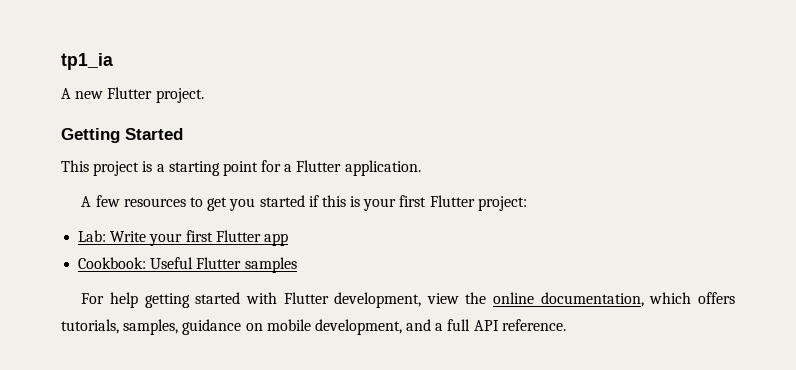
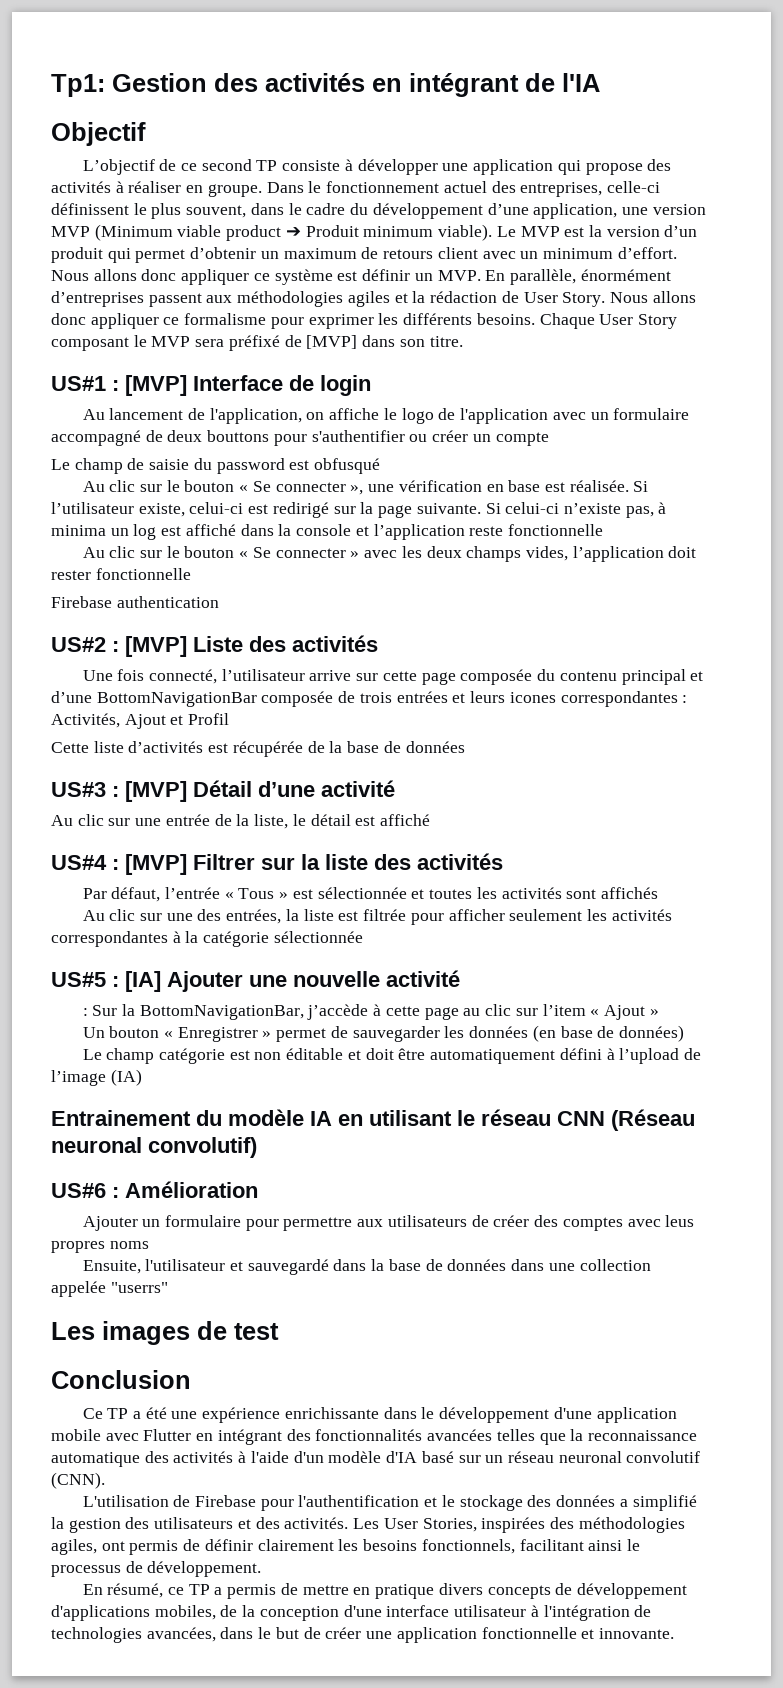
- tp1_ia
- A new Flutter project.
- Getting Started
- This project is a starting point for a Flutter application.
- A few resources to get you started if this is your first Flutter project:
- Lab: Write your first Flutter app
- Cookbook: Useful Flutter samples
- For help getting started with Flutter development, view the online documentation, which offers tutorials, samples, guidance on mobile development, and a full API reference.
+ Tp1: Gestion des activités en intégrant de l'IA
+ Objectif
+ L’objectif de ce second TP consiste à développer une application qui propose des activités à réaliser en groupe. Dans le fonctionnement actuel des entreprises, celle-ci définissent le plus souvent, dans le cadre du développement d’une application, une version MVP (Minimum viable product ➔ Produit minimum viable). Le MVP est la version d’un produit qui permet d’obtenir un maximum de retours client avec un minimum d’effort. Nous allons donc appliquer ce système est définir un MVP. En parallèle, énormément d’entreprises passent aux méthodologies agiles et la rédaction de User Story. Nous allons donc appliquer ce formalisme pour exprimer les différents besoins. Chaque User Story composant le MVP sera préfixé de [MVP] dans son titre.
+ US#1 : [MVP] Interface de login
+ Au lancement de l'application, on affiche le logo de l'application avec un formulaire accompagné de deux bouttons pour s'authentifier ou créer un compte
+ Le champ de saisie du password est obfusqué
+ Au clic sur le bouton « Se connecter », une vérification en base est réalisée. Si l’utilisateur existe, celui-ci est redirigé sur la page suivante. Si celui-ci n’existe pas, à minima un log est affiché dans la console et l’application reste fonctionnelle
+ Au clic sur le bouton « Se connecter » avec les deux champs vides, l’application doit rester fonctionnelle
+ Firebase authentication
+ US#2 : [MVP] Liste des activités
+ Une fois connecté, l’utilisateur arrive sur cette page composée du contenu principal et d’une BottomNavigationBar composée de trois entrées et leurs icones correspondantes : Activités, Ajout et Profil
+ Cette liste d’activités est récupérée de la base de données
+ US#3 : [MVP] Détail d’une activité
+ Au clic sur une entrée de la liste, le détail est affiché
+ US#4 : [MVP] Filtrer sur la liste des activités
+ Par défaut, l’entrée « Tous » est sélectionnée et toutes les activités sont affichés
+ Au clic sur une des entrées, la liste est filtrée pour afficher seulement les activités correspondantes à la catégorie sélectionnée
+ US#5 : [IA] Ajouter une nouvelle activité
+ : Sur la BottomNavigationBar, j’accède à cette page au clic sur l’item « Ajout »
+ Un bouton « Enregistrer » permet de sauvegarder les données (en base de données)
+ Le champ catégorie est non éditable et doit être automatiquement défini à l’upload de l’image (IA)
+ Entrainement du modèle IA en utilisant le réseau CNN (Réseau neuronal convolutif)
+ US#6 : Amélioration
+ Ajouter un formulaire pour permettre aux utilisateurs de créer des comptes avec leus propres noms
+ Ensuite, l'utilisateur et sauvegardé dans la base de données dans une collection appelée "userrs"
+ Les images de test
+ Conclusion
+ Ce TP a été une expérience enrichissante dans le développement d'une application mobile avec Flutter en intégrant des fonctionnalités avancées telles que la reconnaissance automatique des activités à l'aide d'un modèle d'IA basé sur un réseau neuronal convolutif (CNN).
+ L'utilisation de Firebase pour l'authentification et le stockage des données a simplifié la gestion des utilisateurs et des activités. Les User Stories, inspirées des méthodologies agiles, ont permis de définir clairement les besoins fonctionnels, facilitant ainsi le processus de développement.
+ En résumé, ce TP a permis de mettre en pratique divers concepts de développement d'applications mobiles, de la conception d'une interface utilisateur à l'intégration de technologies avancées, dans le but de créer une application fonctionnelle et innovante.

